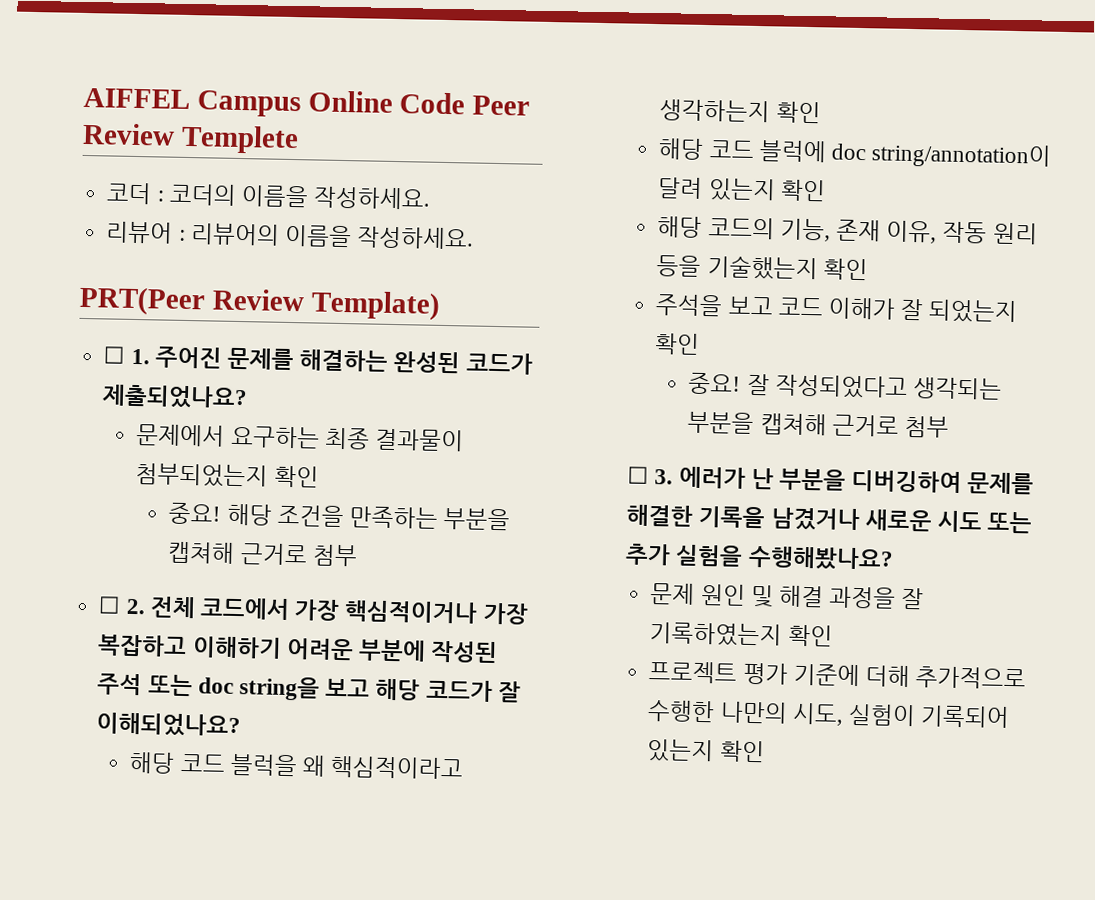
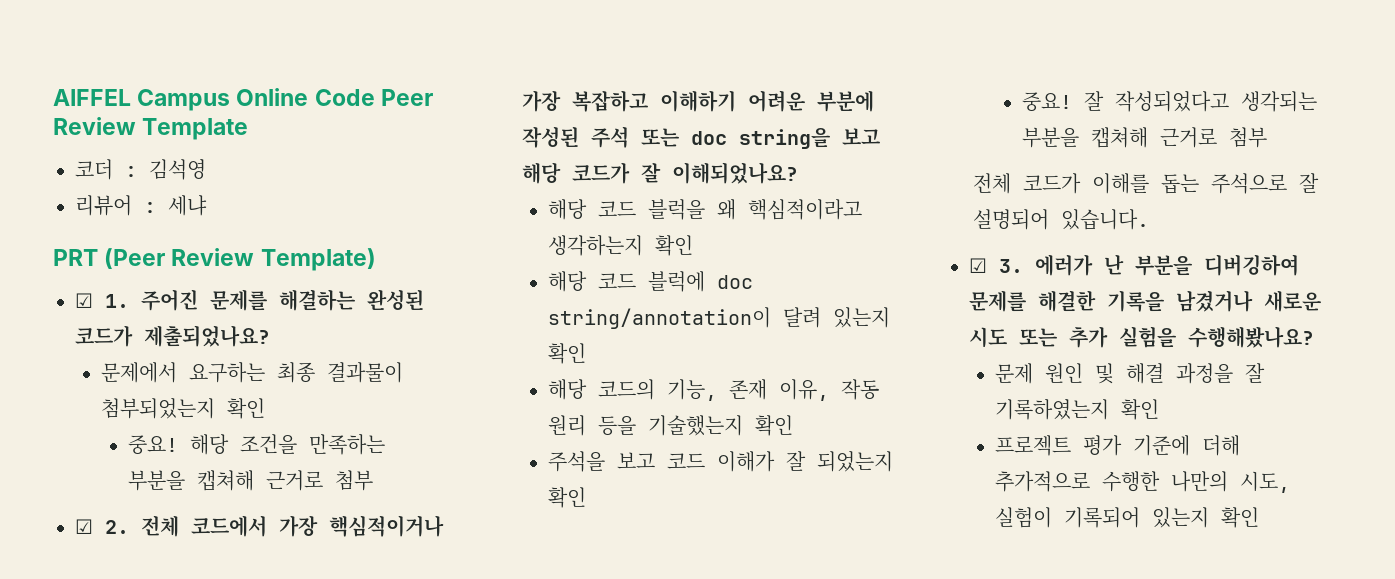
- AIFFEL Campus Online Code Peer Review Templete
+ AIFFEL Campus Online Code Peer Review Template
- 코더 : 코더의 이름을 작성하세요.
+ 코더 : 김석영
- 리뷰어 : 리뷰어의 이름을 작성하세요.
- PRT(Peer Review Template)
+ 리뷰어 : 세냐
+ PRT (Peer Review Template)
- ☐ 1. 주어진 문제를 해결하는 완성된 코드가 제출되었나요?
+ ☑ 1. 주어진 문제를 해결하는 완성된 코드가 제출되었나요?
- ☐ 2. 전체 코드에서 가장 핵심적이거나 가장 복잡하고 이해하기 어려운 부분에 작성된 주석 또는 doc string을 보고 해당 코드가 잘 이해되었나요?
+ ☑ 2. 전체 코드에서 가장 핵심적이거나 가장 복잡하고 이해하기 어려운 부분에 작성된 주석 또는 doc string을 보고 해당 코드가 잘 이해되었나요?
- ☐ 3. 에러가 난 부분을 디버깅하여 문제를 해결한 기록을 남겼거나 새로운 시도 또는 추가 실험을 수행해봤나요?
+ 전체 코드가 이해를 돕는 주석으로 잘 설명되어 있습니다.
+ ☑ 3. 에러가 난 부분을 디버깅하여 문제를 해결한 기록을 남겼거나 새로운 시도 또는 추가 실험을 수행해봤나요?

